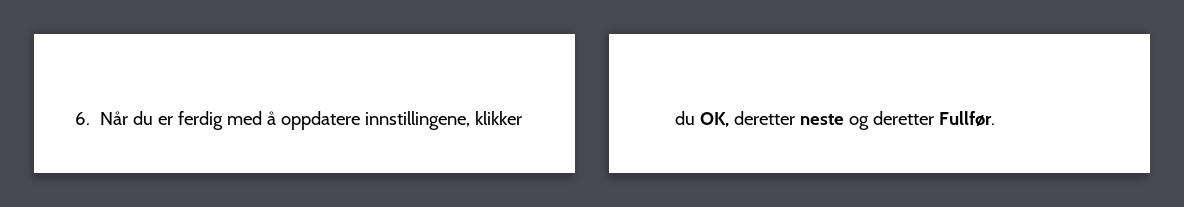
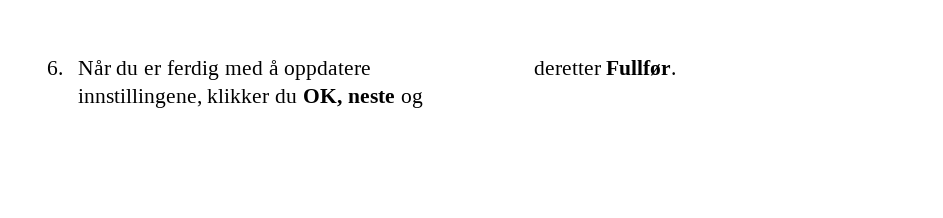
- 6. Når du er ferdig med å oppdatere innstillingene, klikker du OK, deretter neste og deretter Fullfør.
+ 6. Når du er ferdig med å oppdatere innstillingene, klikker du OK, neste og deretter Fullfør.

